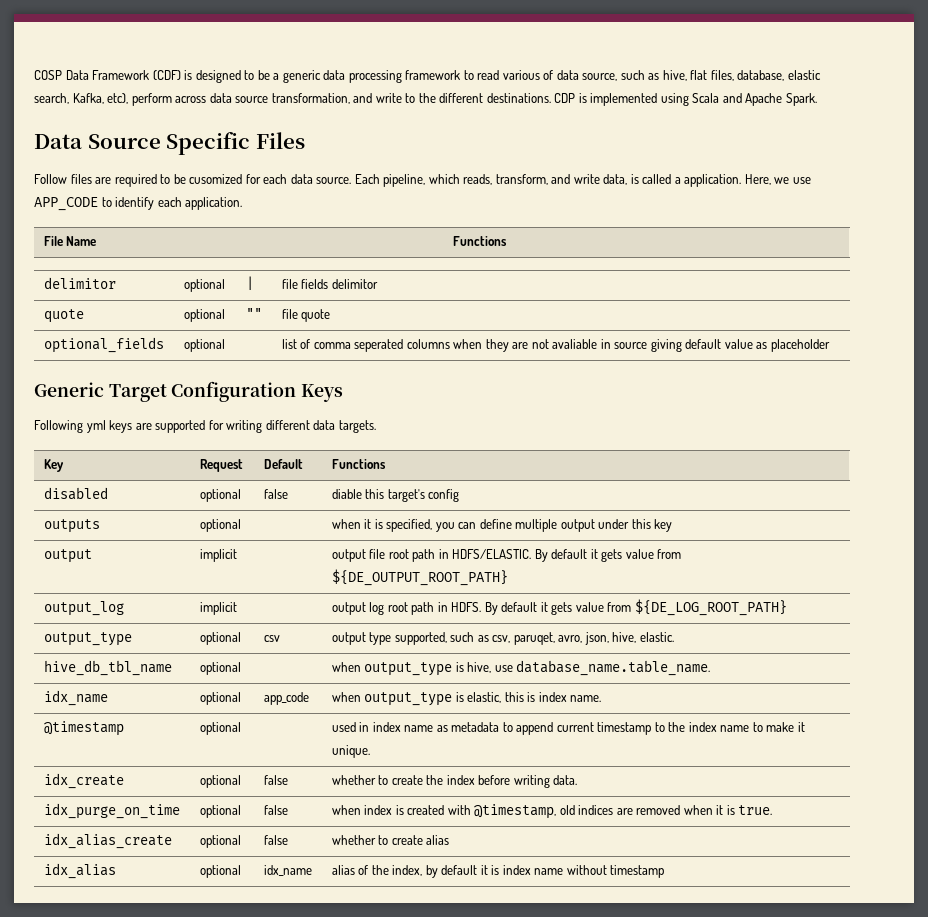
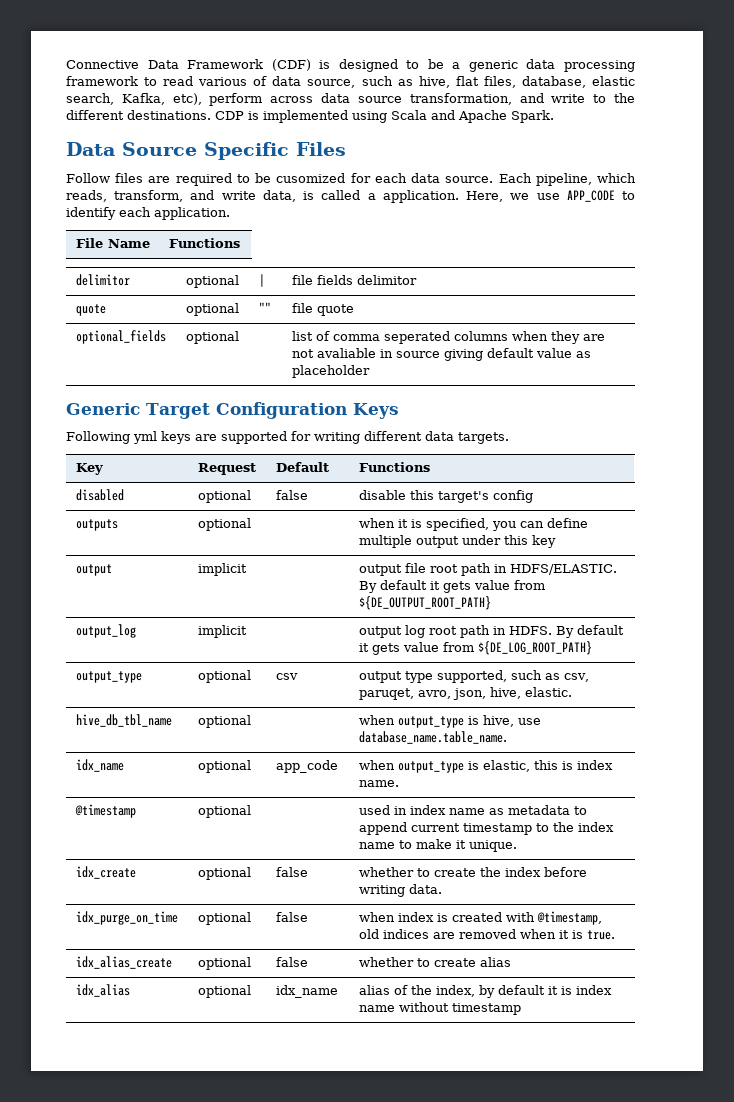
- COSP Data Framework (CDF) is designed to be a generic data processing framework to read various of data source, such as hive, flat files, database, elastic search, Kafka, etc), perform across data source transformation, and write to the different destinations.
+ Connective Data Framework (CDF) is designed to be a generic data processing framework to read various of data source, such as hive, flat files, database, elastic search, Kafka, etc), perform across data source transformation, and write to the different destinations.
- disabled | optional | false | diable this target's config
+ disabled | optional | false | disable this target's config

